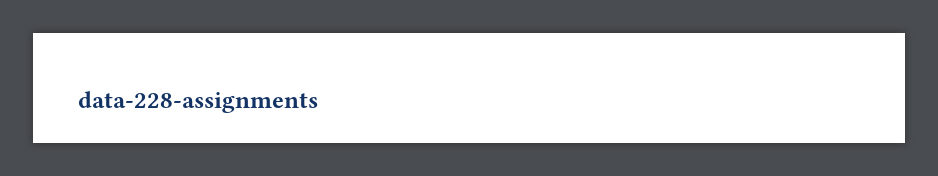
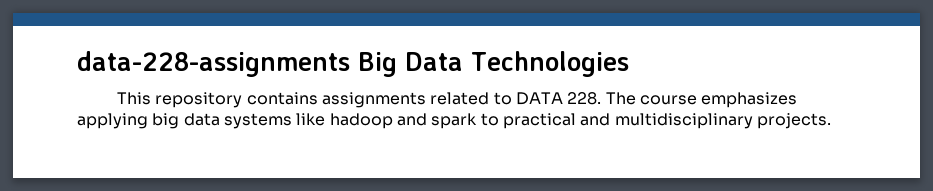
- data-228-assignments
+ data-228-assignments Big Data Technologies
+ This repository contains assignments related to DATA 228. The course emphasizes applying big data systems like hadoop and spark to practical and multidisciplinary projects.

